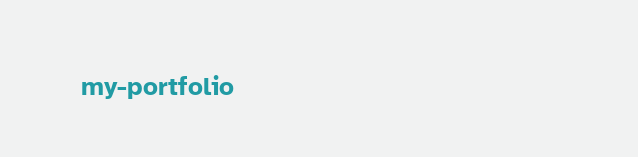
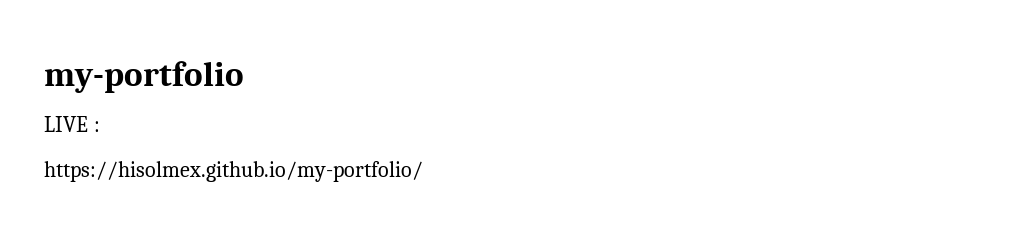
+ LIVE :
+ https://hisolmex.github.io/my-portfolio/

